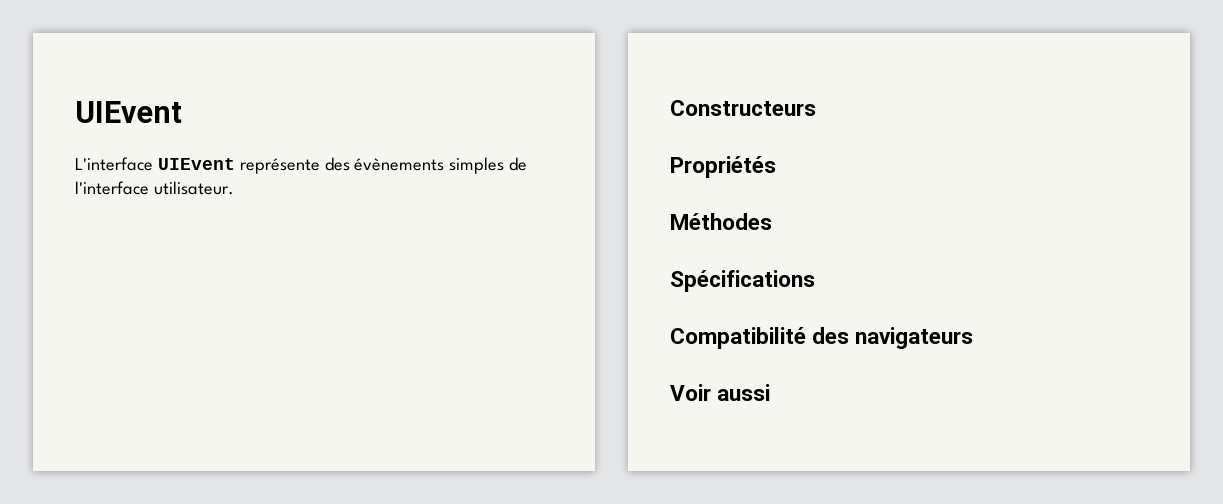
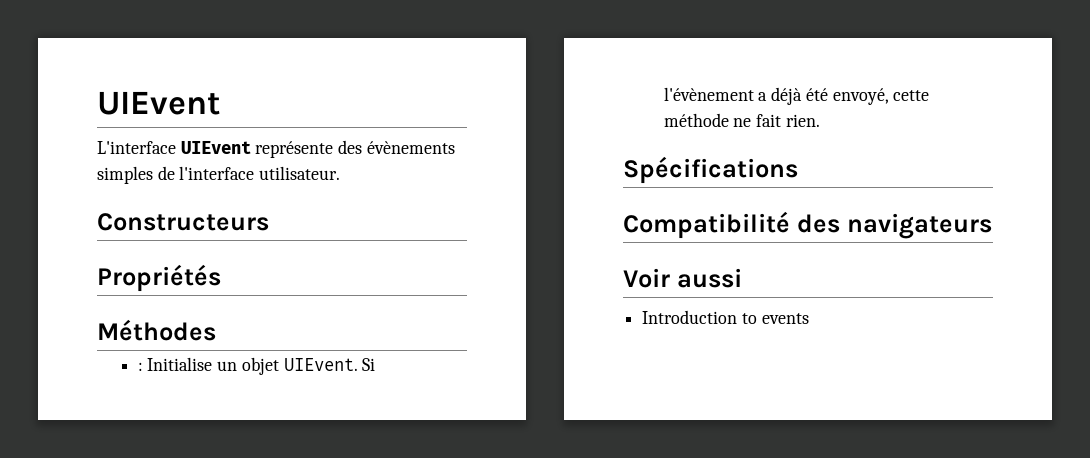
+ : Initialise un objet UIEvent. Si l'évènement a déjà été envoyé, cette méthode ne fait rien.
+ Introduction to events

